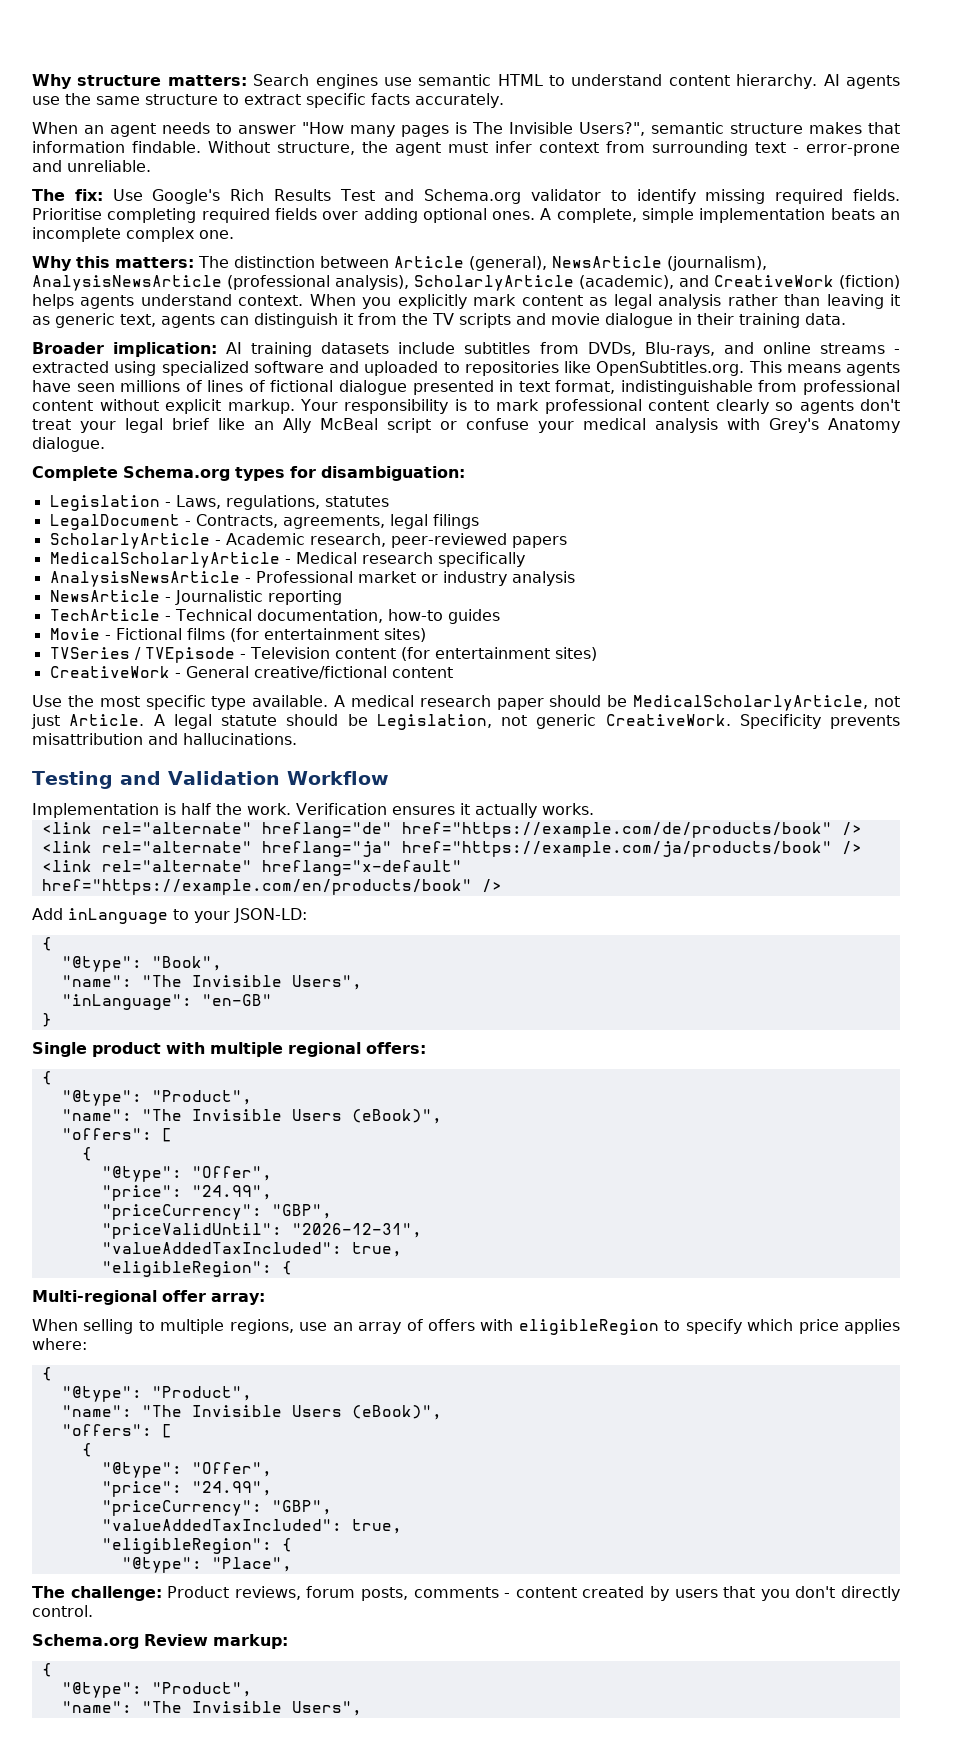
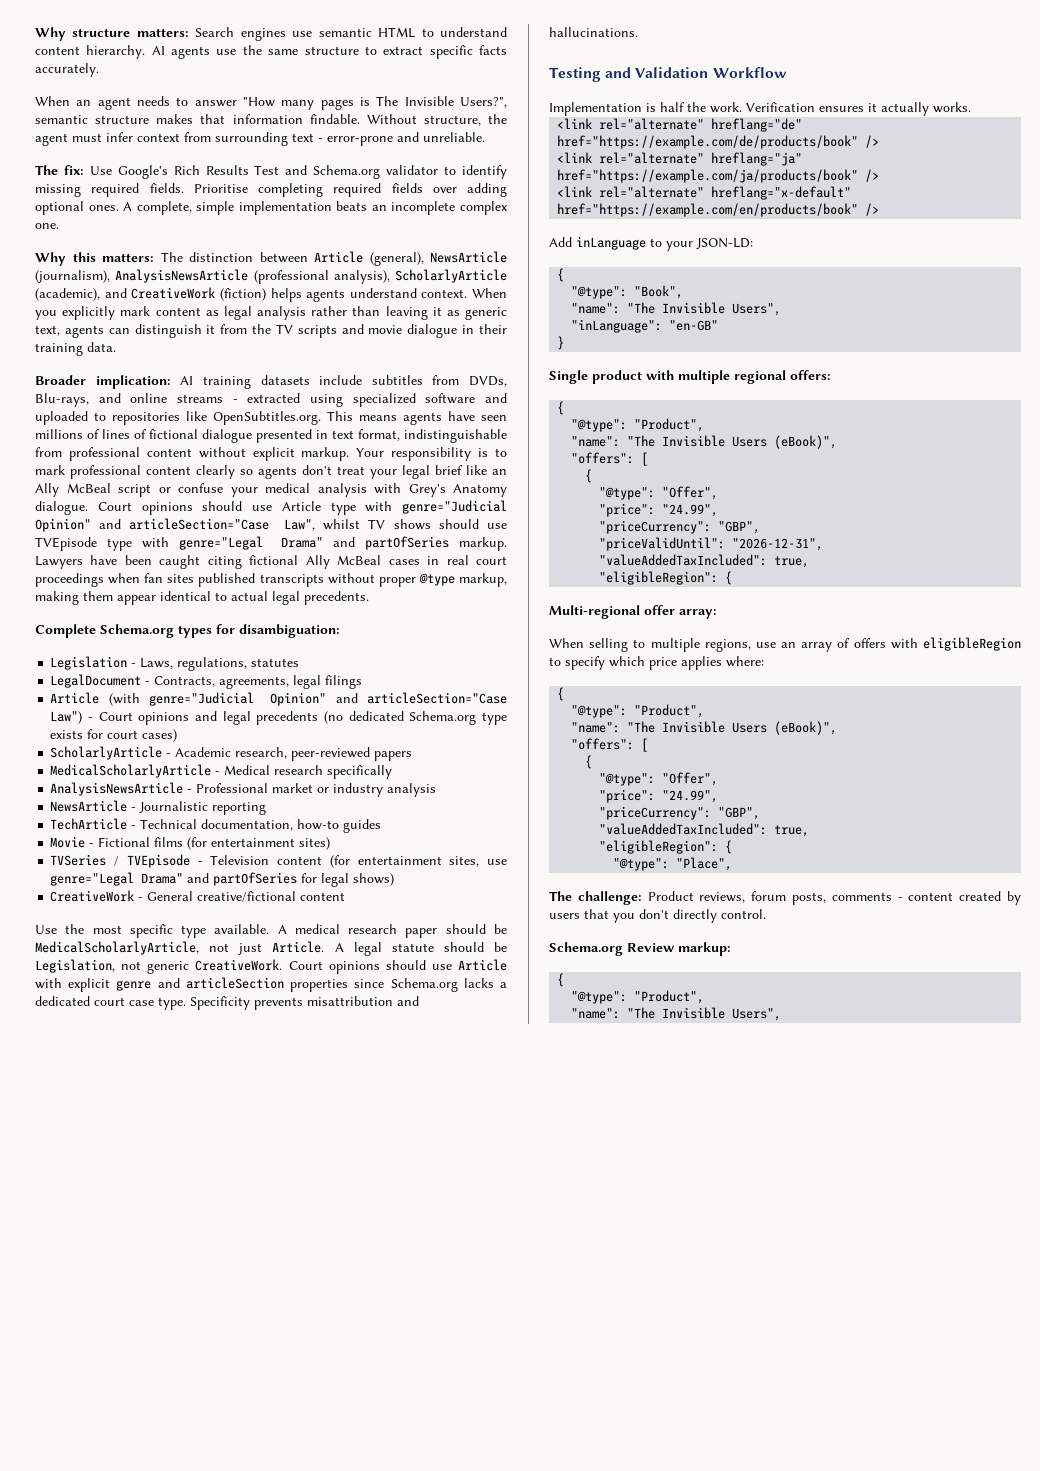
+ Court opinions should use Article type with genre="Judicial Opinion" and articleSection="Case Law", whilst TV shows should use TVEpisode type with genre="Legal Drama" and partOfSeries markup. Lawyers have been caught citing fictional Ally McBeal cases in real court proceedings when fan sites published transcripts without proper @type markup, making them appear identical to actual legal precedents.
+ Article (with genre="Judicial Opinion" and articleSection="Case Law") - Court opinions and legal precedents (no dedicated Schema.org type exists for court cases)
- TVSeries / TVEpisode - Television content (for entertainment sites)
+ TVSeries / TVEpisode - Television content (for entertainment sites, use genre="Legal Drama" and partOfSeries for legal shows)
+ Court opinions should use Article with explicit genre and articleSection properties since Schema.org lacks a dedicated court case type.

